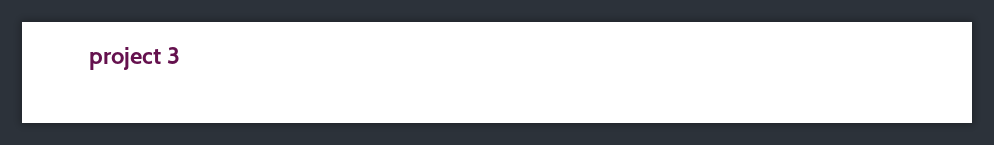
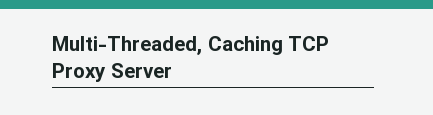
- project 3
+ Multi-Threaded, Caching TCP Proxy Server

